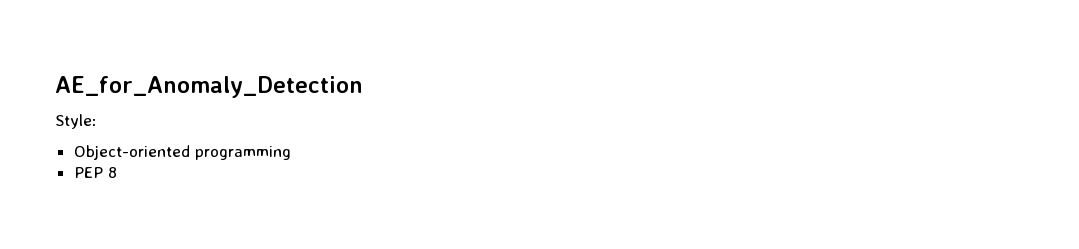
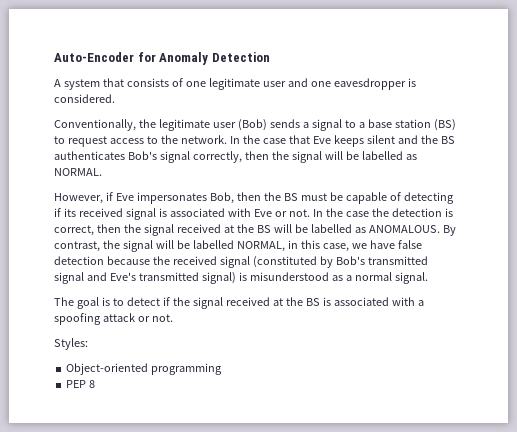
- AE_for_Anomaly_Detection
- Style:
+ Auto-Encoder for Anomaly Detection
+ A system that consists of one legitimate user and one eavesdropper is considered.
+ Conventionally, the legitimate user (Bob) sends a signal to a base station (BS) to request access to the network. In the case that Eve keeps silent and the BS authenticates Bob's signal correctly, then the signal will be labelled as NORMAL.
+ However, if Eve impersonates Bob, then the BS must be capable of detecting if its received signal is associated with Eve or not. In the case the detection is correct, then the signal received at the BS will be labelled as ANOMALOUS. By contrast, the signal will be labelled NORMAL, in this case, we have false detection because the received signal (constituted by Bob's transmitted signal and Eve's transmitted signal) is misunderstood as a normal signal.
+ The goal is to detect if the signal received at the BS is associated with a spoofing attack or not.
+ Styles:

